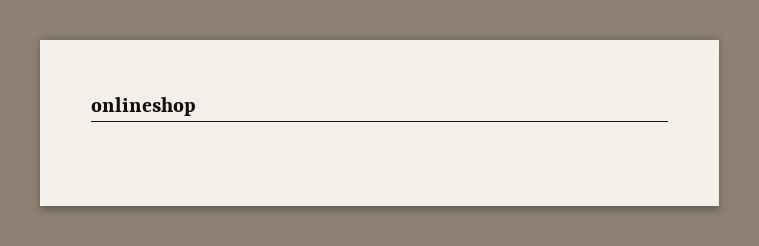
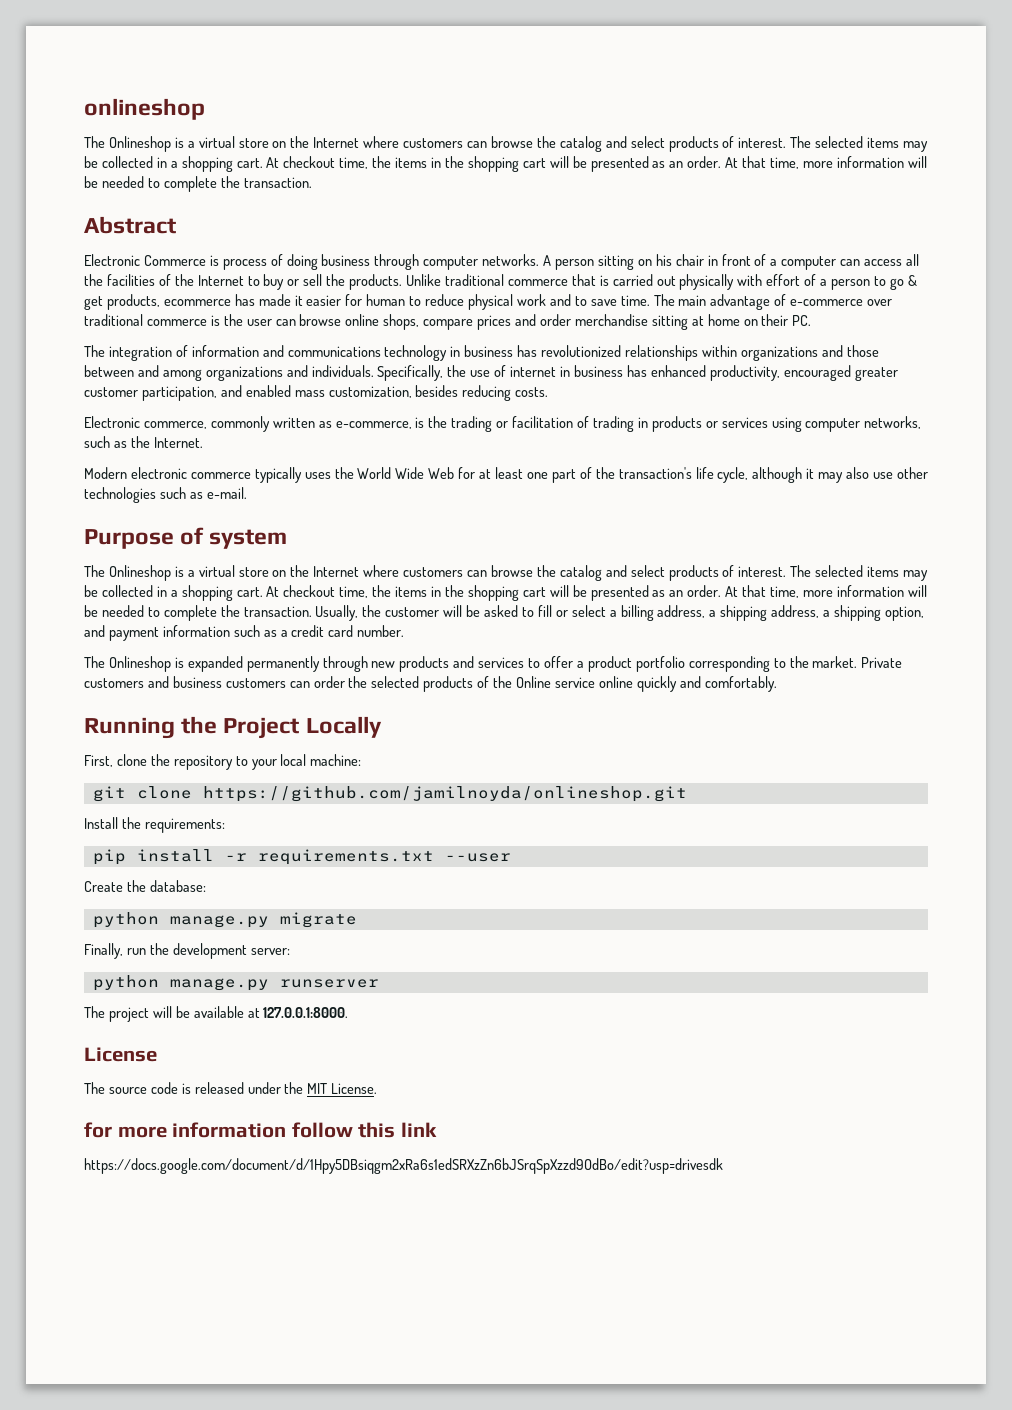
  onlineshop
+ The Onlineshop is a virtual store on the Internet where customers can browse the catalog and select products of interest. The selected items may be collected in a shopping cart. At checkout time, the items in the shopping cart will be presented as an order. At that time, more information will be needed to complete the transaction.
+ Abstract
+ Electronic Commerce is process of doing business through computer networks. A person sitting on his chair in front of a computer can access all the facilities of the Internet to buy or sell the products. Unlike traditional commerce that is carried out physically with effort of a person to go & get products, ecommerce has made it easier for human to reduce physical work and to save time. The main advantage of e-commerce over traditional commerce is the user can browse online shops, compare prices and order merchandise sitting at home on their PC.
+ The integration of information and communications technology in business has revolutionized relationships within organizations and those between and among organizations and individuals. Specifically, the use of internet in business has enhanced productivity, encouraged greater customer participation, and enabled mass customization, besides reducing costs.
+ Electronic commerce, commonly written as e-commerce, is the trading or facilitation of trading in products or services using computer networks, such as the Internet.
+ Modern electronic commerce typically uses the World Wide Web for at least one part of the transaction's life cycle, although it may also use other technologies such as e-mail.
+ Purpose of system
+ The Onlineshop is a virtual store on the Internet where customers can browse the catalog and select products of interest. The selected items may be collected in a shopping cart. At checkout time, the items in the shopping cart will be presented as an order. At that time, more information will be needed to complete the transaction. Usually, the customer will be asked to fill or select a billing address, a shipping address, a shipping option, and payment information such as a credit card number.
+ The Onlineshop is expanded permanently through new products and services to offer a product portfolio corresponding to the market. Private customers and business customers can order the selected products of the Online service online quickly and comfortably.
+ Running the Project Locally
+ First, clone the repository to your local machine:
+ git clone https://github.com/jamilnoyda/onlineshop.git
+ Install the requirements:
+ pip install -r requirements.txt --user
+ Create the database:
+ python manage.py migrate
+ Finally, run the development server:
+ python manage.py runserver
+ The project will be available at 127.0.0.1:8000.
+ License
+ The source code is released under the MIT License.
+ for more information follow this link
+ https://docs.google.com/document/d/1Hpy5DBsiqgm2xRa6s1edSRXzZn6bJSrqSpXzzd9OdBo/edit?usp=drivesdk

